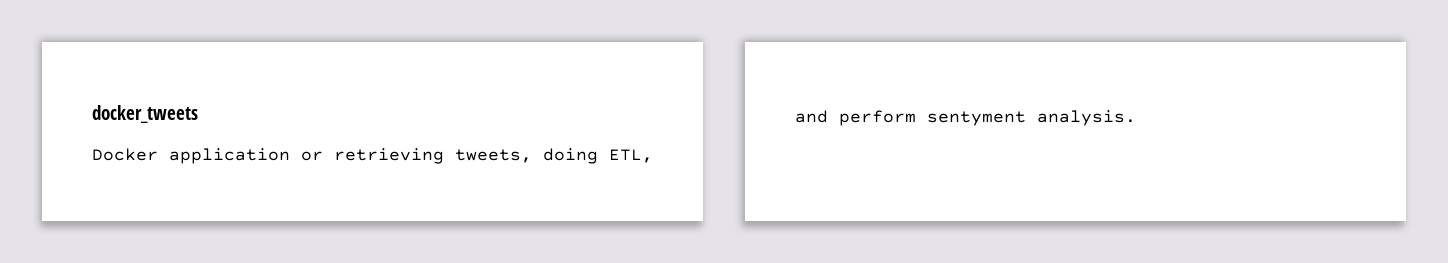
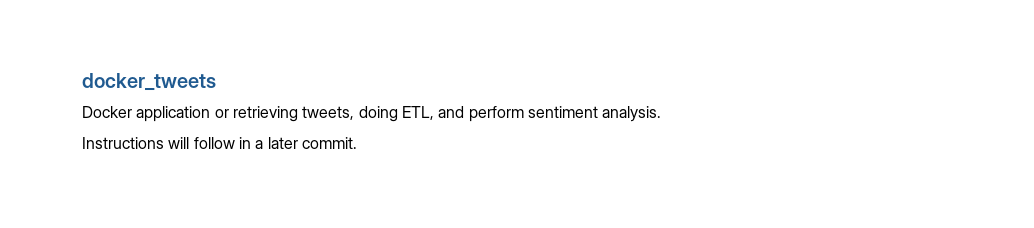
- Docker application or retrieving tweets, doing ETL, and perform sentyment analysis.
+ Docker application or retrieving tweets, doing ETL, and perform sentiment analysis.
+ Instructions will follow in a later commit.

